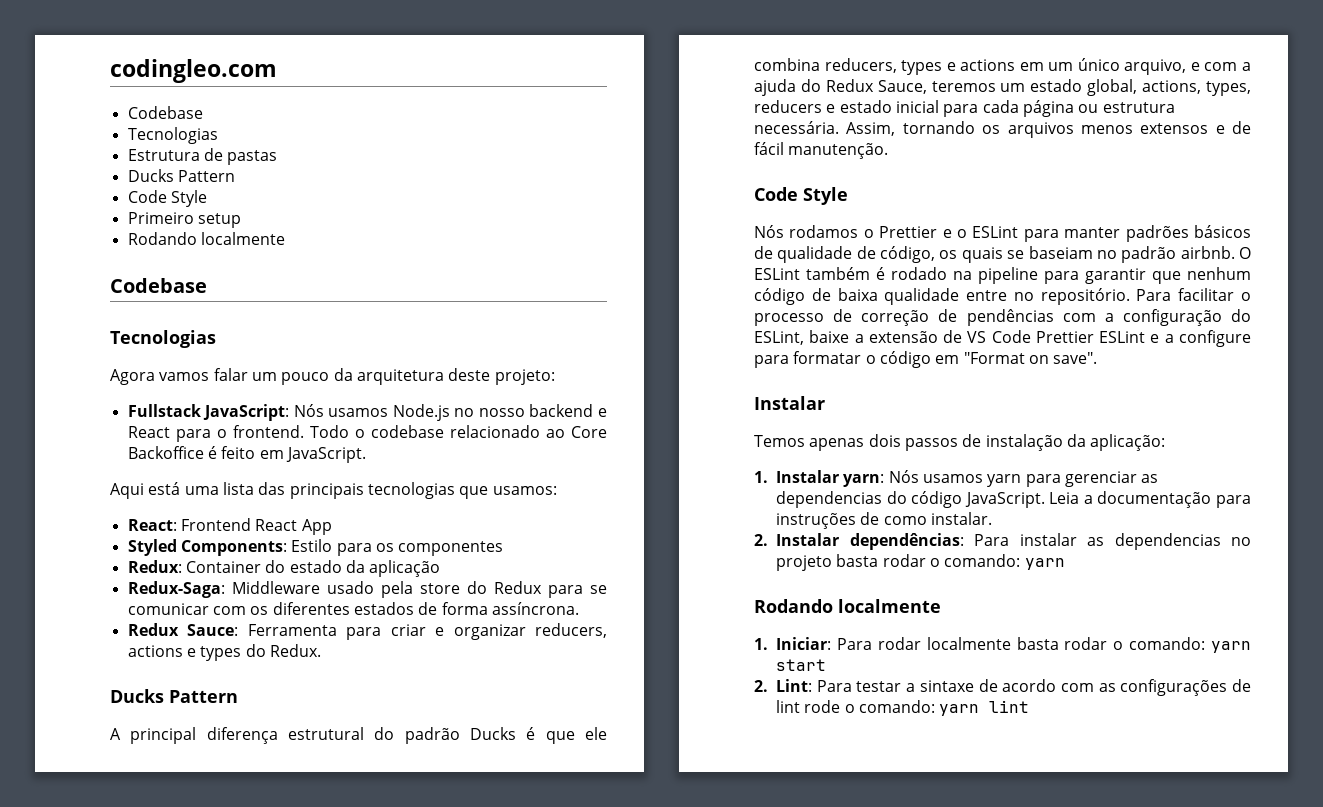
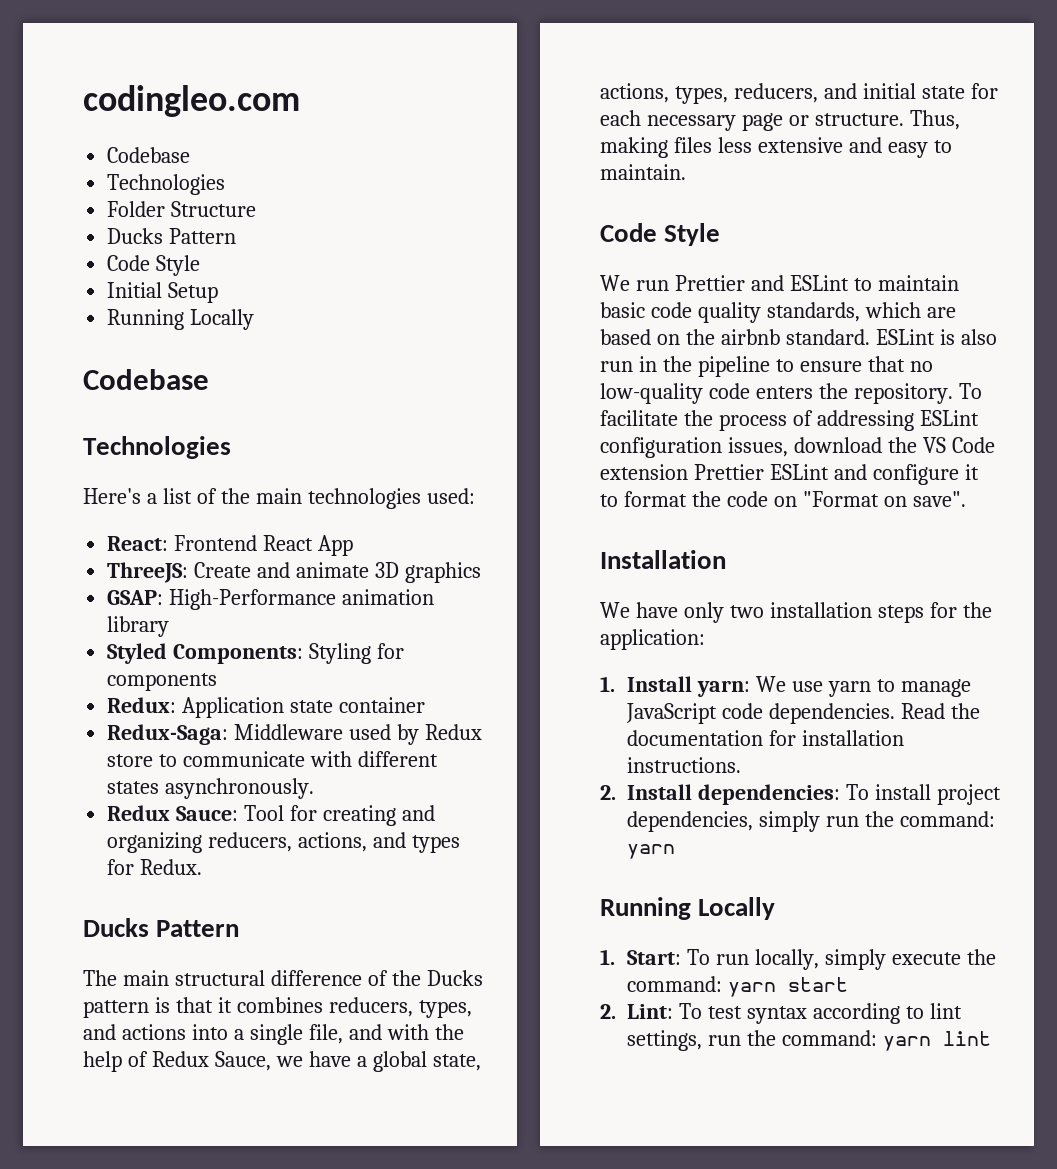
  codingleo.com
  Codebase
- Tecnologias
- Estrutura de pastas
+ Technologies
+ Folder Structure
- Primeiro setup
- Rodando localmente
+ Initial Setup
+ Running Locally
  Codebase
- Tecnologias
- Agora vamos falar um pouco da arquitetura deste projeto:
- Fullstack JavaScript: Nós usamos Node.js no nosso backend e React para o frontend. Todo o codebase relacionado ao Core Backoffice é feito em JavaScript.
- Aqui está uma lista das principais tecnologias que usamos:
+ Technologies
+ Here's a list of the main technologies used:
  React: Frontend React App
- Styled Components: Estilo para os componentes
- Redux: Container do estado da aplicação
- Redux-Saga: Middleware usado pela store do Redux para se comunicar com os diferentes estados de forma assíncrona.
- Redux Sauce: Ferramenta para criar e organizar reducers, actions e types do Redux.
+ ThreeJS: Create and animate 3D graphics
+ GSAP: High-Performance animation library
+ Styled Components: Styling for components
+ Redux: Application state container
+ Redux-Saga: Middleware used by Redux store to communicate with different states asynchronously.
+ Redux Sauce: Tool for creating and organizing reducers, actions, and types for Redux.
  Ducks Pattern
- A principal diferença estrutural do padrão Ducks é que ele combina reducers, types e actions em um único arquivo, e com a ajuda do Redux Sauce, teremos um estado global, actions, types, reducers e estado inicial para cada página ou estrutura necessária. Assim, tornando os arquivos menos extensos e de fácil manutenção.
+ The main structural difference of the Ducks pattern is that it combines reducers, types, and actions into a single file, and with the help of Redux Sauce, we have a global state, actions, types, reducers, and initial state for each necessary page or structure. Thus, making files less extensive and easy to maintain.
  Code Style
- Nós rodamos o Prettier e o ESLint para manter padrões básicos de qualidade de código, os quais se baseiam no padrão airbnb. O ESLint também é rodado na pipeline para garantir que nenhum código de baixa qualidade entre no repositório. Para facilitar o processo de correção de pendências com a configuração do ESLint, baixe a extensão de VS Code Prettier ESLint e a configure para formatar o código em "Format on save".
- Instalar
- Temos apenas dois passos de instalação da aplicação:
- 1. Instalar yarn: Nós usamos yarn para gerenciar as dependencias do código JavaScript. Leia a documentação para instruções de como instalar.
- 2. Instalar dependências: Para instalar as dependencias no projeto basta rodar o comando: yarn
- Rodando localmente
- 1. Iniciar: Para rodar localmente basta rodar o comando: yarn start
- 2. Lint: Para testar a sintaxe de acordo com as configurações de lint rode o comando: yarn lint
+ We run Prettier and ESLint to maintain basic code quality standards, which are based on the airbnb standard. ESLint is also run in the pipeline to ensure that no low-quality code enters the repository. To facilitate the process of addressing ESLint configuration issues, download the VS Code extension Prettier ESLint and configure it to format the code on "Format on save".
+ Installation
+ We have only two installation steps for the application:
+ 1. Install yarn: We use yarn to manage JavaScript code dependencies. Read the documentation for installation instructions.
+ 2. Install dependencies: To install project dependencies, simply run the command: yarn
+ Running Locally
+ 1. Start: To run locally, simply execute the command: yarn start
+ 2. Lint: To test syntax according to lint settings, run the command: yarn lint

